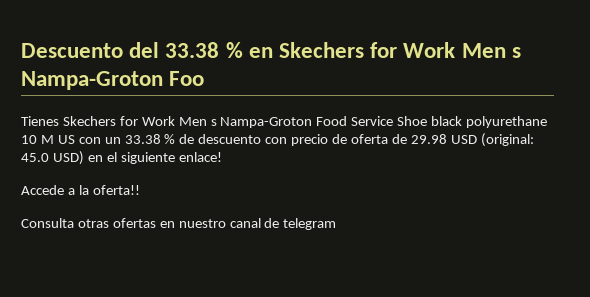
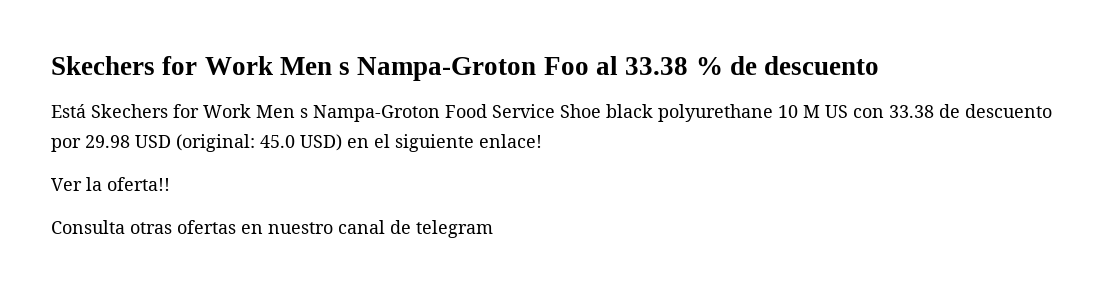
- Descuento del 33.38 % en Skechers for Work Men s Nampa-Groton Foo
- Tienes Skechers for Work Men s Nampa-Groton Food Service Shoe black polyurethane 10 M US con un 33.38 % de descuento con precio de oferta de 29.98 USD (original: 45.0 USD) en el siguiente enlace!
+ Skechers for Work Men s Nampa-Groton Foo al 33.38 % de descuento
+ Está Skechers for Work Men s Nampa-Groton Food Service Shoe black polyurethane 10 M US con 33.38 de descuento por 29.98 USD (original: 45.0 USD) en el siguiente enlace!
- Accede a la oferta!!
+ Ver la oferta!!

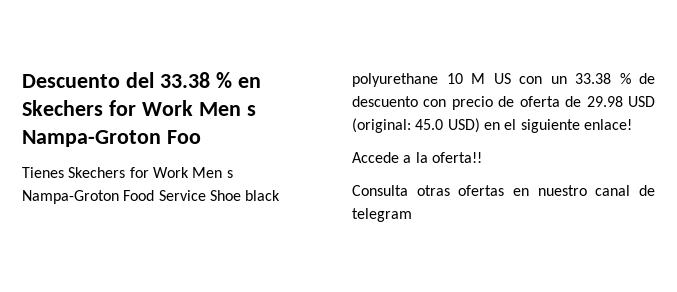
- Skechers for Work Men s Nampa-Groton Foo al 33.38 % de descuento
- Está Skechers for Work Men s Nampa-Groton Food Service Shoe black polyurethane 10 M US con 33.38 de descuento por 29.98 USD (original: 45.0 USD) en el siguiente enlace!
+ Descuento del 33.38 % en Skechers for Work Men s Nampa-Groton Foo
+ Tienes Skechers for Work Men s Nampa-Groton Food Service Shoe black polyurethane 10 M US con un 33.38 % de descuento con precio de oferta de 29.98 USD (original: 45.0 USD) en el siguiente enlace!
- Ver la oferta!!
+ Accede a la oferta!!

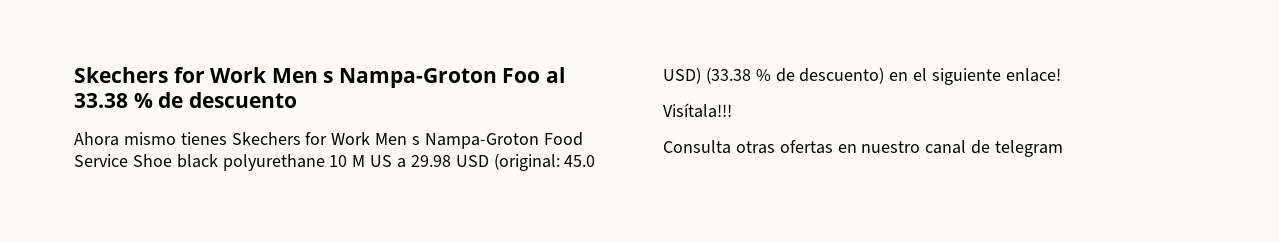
- Descuento del 33.38 % en Skechers for Work Men s Nampa-Groton Foo
- Tienes Skechers for Work Men s Nampa-Groton Food Service Shoe black polyurethane 10 M US con un 33.38 % de descuento con precio de oferta de 29.98 USD (original: 45.0 USD) en el siguiente enlace!
+ Skechers for Work Men s Nampa-Groton Foo al 33.38 % de descuento
+ Ahora mismo tienes Skechers for Work Men s Nampa-Groton Food Service Shoe black polyurethane 10 M US a 29.98 USD (original: 45.0 USD) (33.38 % de descuento) en el siguiente enlace!
- Accede a la oferta!!
+ Visítala!!!

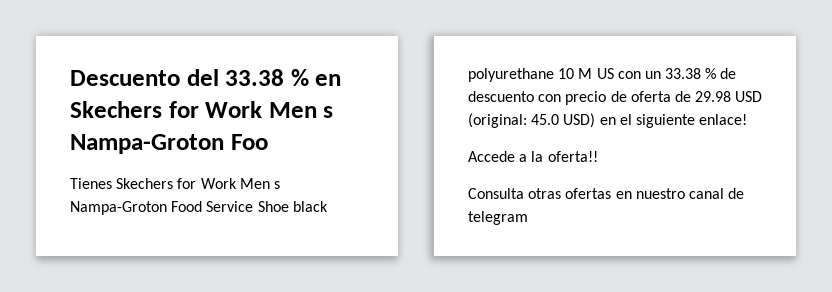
- Skechers for Work Men s Nampa-Groton Foo al 33.38 % de descuento
- Ahora mismo tienes Skechers for Work Men s Nampa-Groton Food Service Shoe black polyurethane 10 M US a 29.98 USD (original: 45.0 USD) (33.38 % de descuento) en el siguiente enlace!
+ Descuento del 33.38 % en Skechers for Work Men s Nampa-Groton Foo
+ Tienes Skechers for Work Men s Nampa-Groton Food Service Shoe black polyurethane 10 M US con un 33.38 % de descuento con precio de oferta de 29.98 USD (original: 45.0 USD) en el siguiente enlace!
- Visítala!!!
+ Accede a la oferta!!

